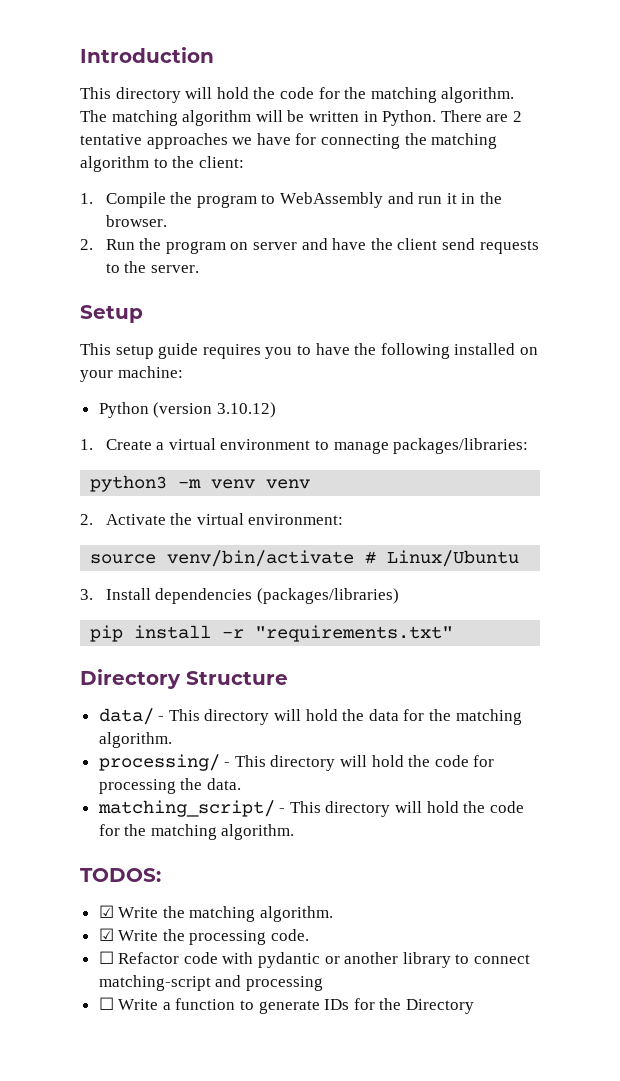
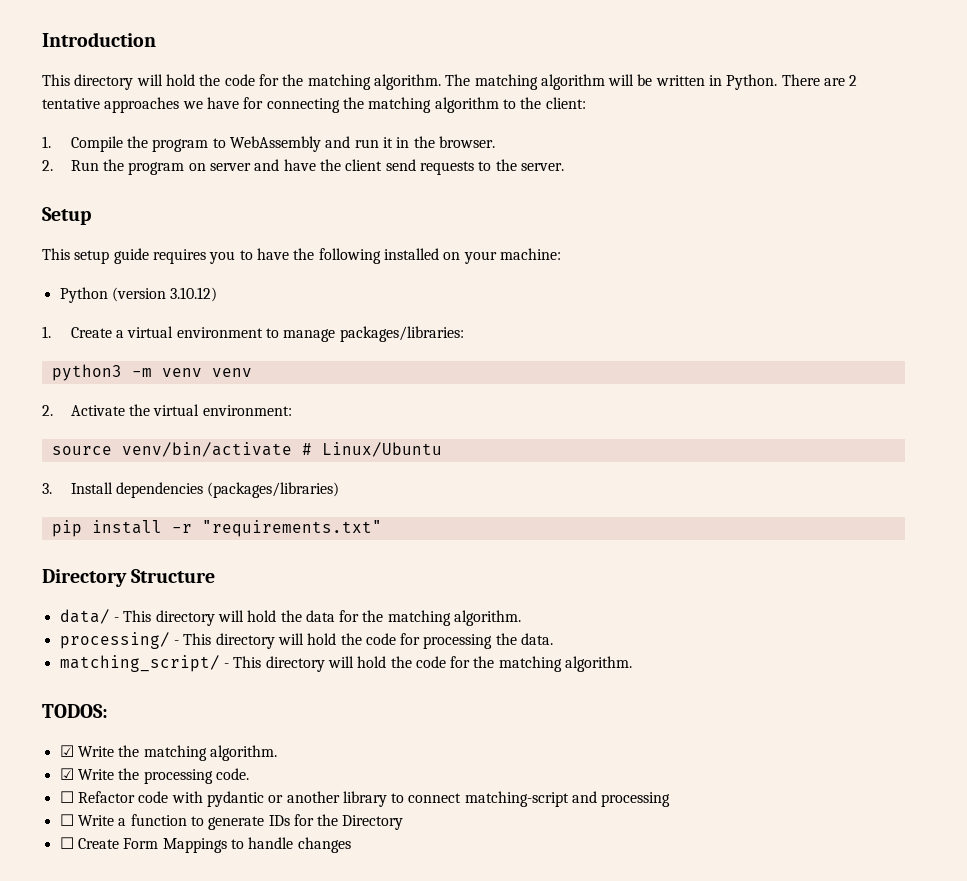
+ ☐ Create Form Mappings to handle changes

